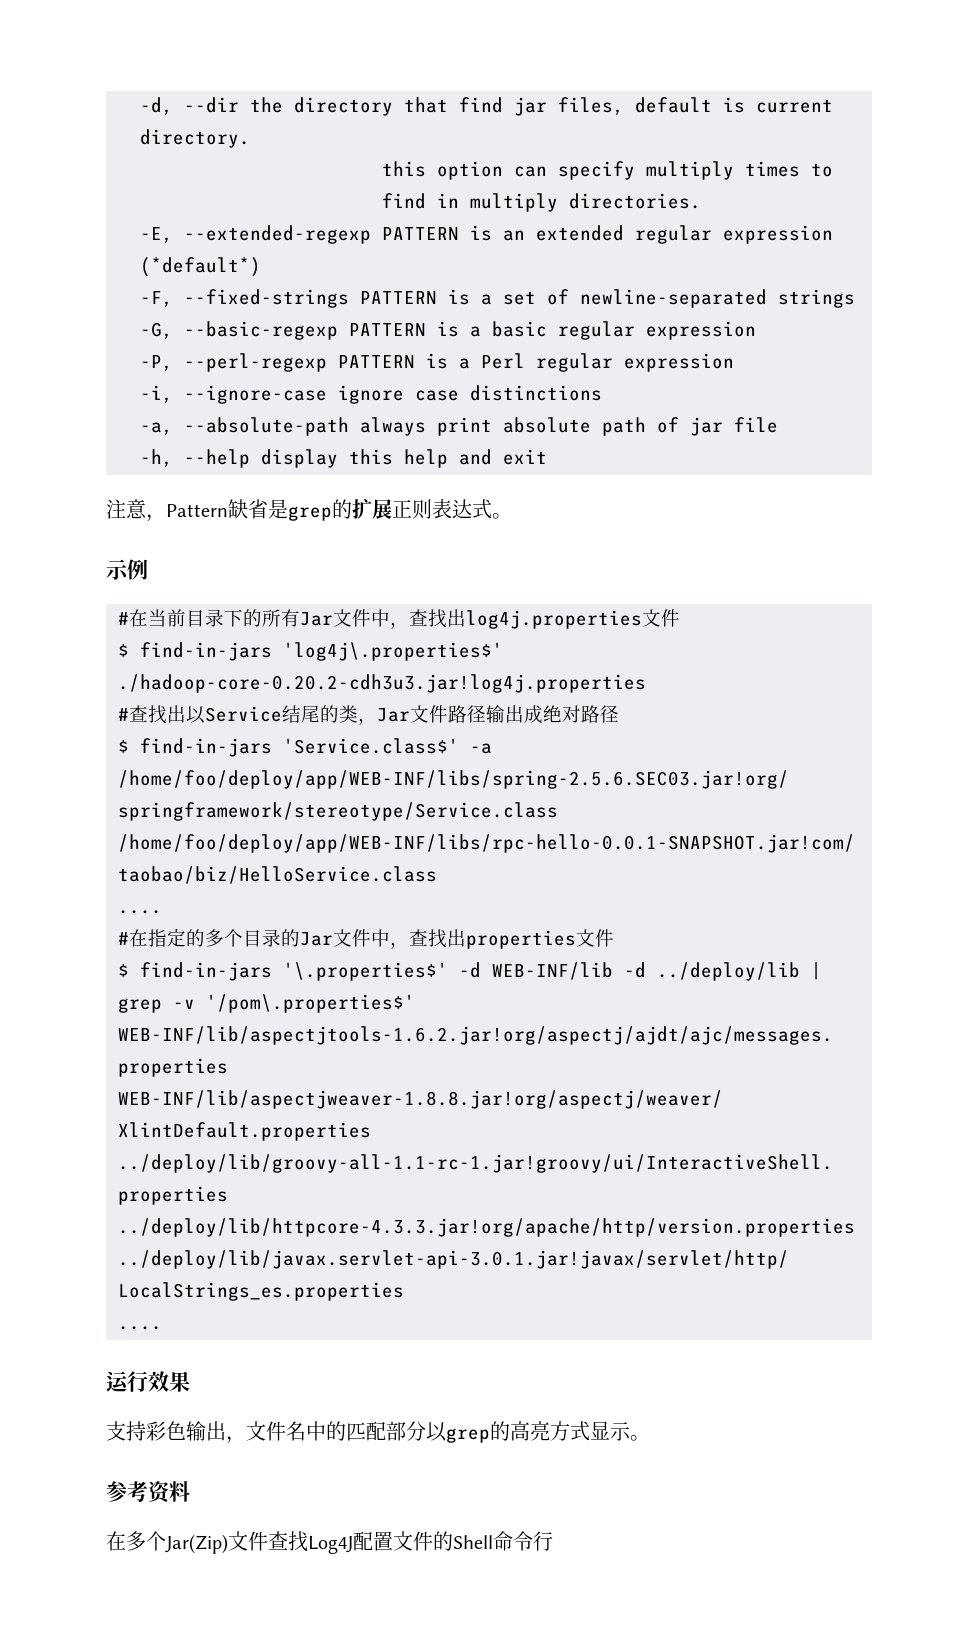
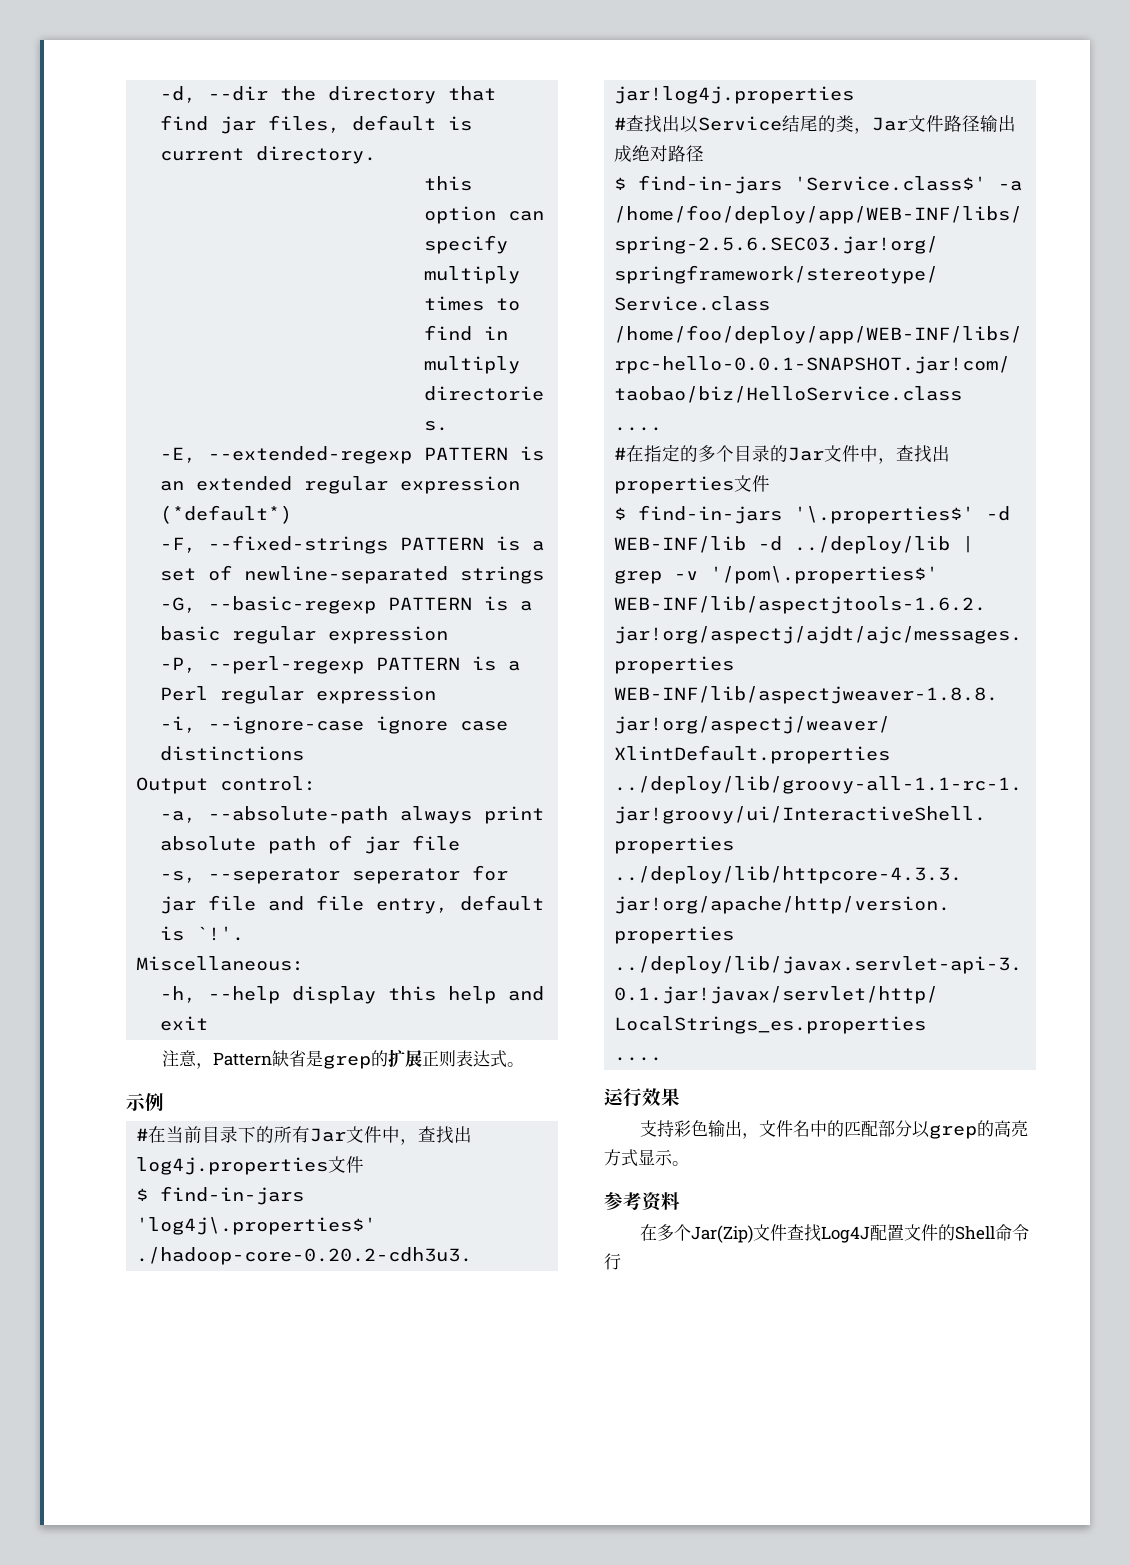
+ Output control:
+ -s, --seperator seperator for jar file and file entry, default is `!'.
+ Miscellaneous:

